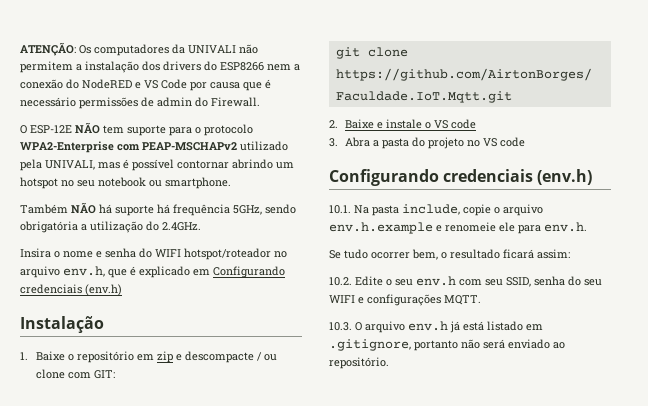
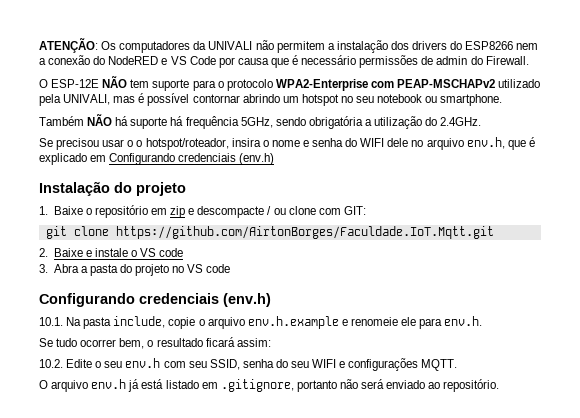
- Insira o nome e senha do WIFI hotspot/roteador no arquivo env.h, que é explicado em Configurando credenciais (env.h)
+ Se precisou usar o o hotspot/roteador, insira o nome e senha do WIFI dele no arquivo env.h, que é explicado em Configurando credenciais (env.h)
- Instalação
+ Instalação do projeto
- 10.3. O arquivo env.h já está listado em .gitignore, portanto não será enviado ao repositório.
+ O arquivo env.h já está listado em .gitignore, portanto não será enviado ao repositório.

